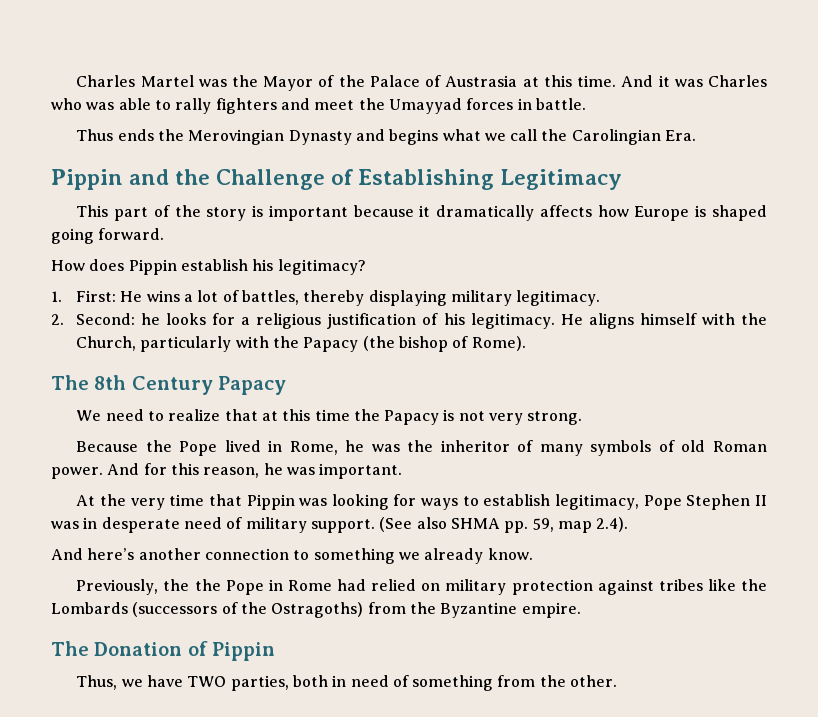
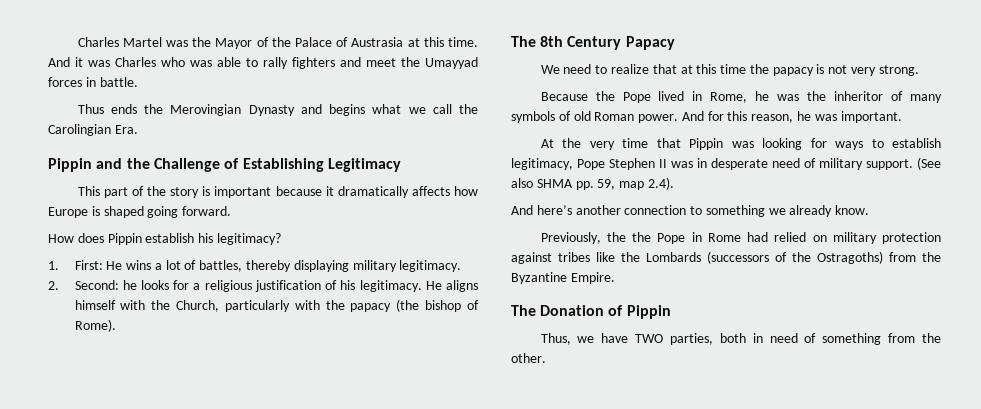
- He aligns himself with the Church, particularly with the Papacy (the bishop of Rome).
+ He aligns himself with the Church, particularly with the papacy (the bishop of Rome).
- We need to realize that at this time the Papacy is not very strong.
+ We need to realize that at this time the papacy is not very strong.
- Previously, the the Pope in Rome had relied on military protection against tribes like the Lombards (successors of the Ostragoths) from the Byzantine empire.
+ Previously, the the Pope in Rome had relied on military protection against tribes like the Lombards (successors of the Ostragoths) from the Byzantine Empire.

